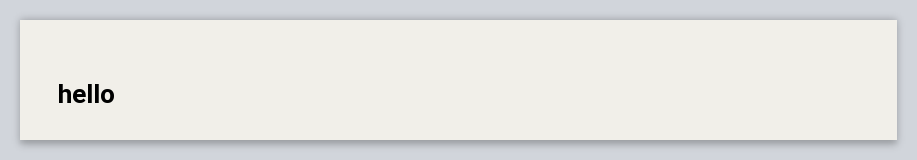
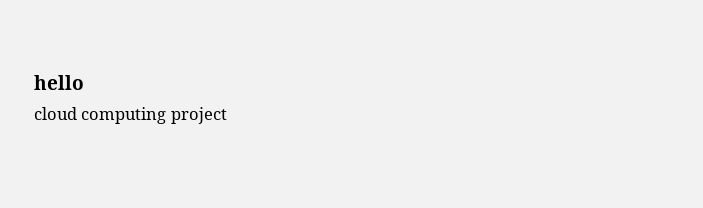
+ cloud computing project

